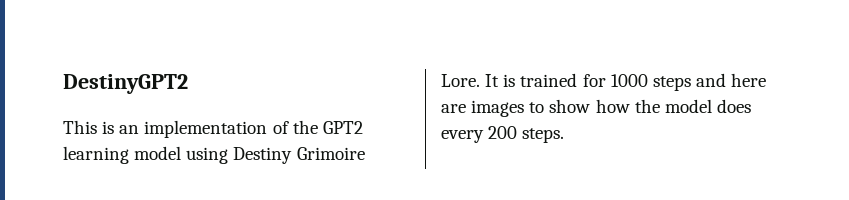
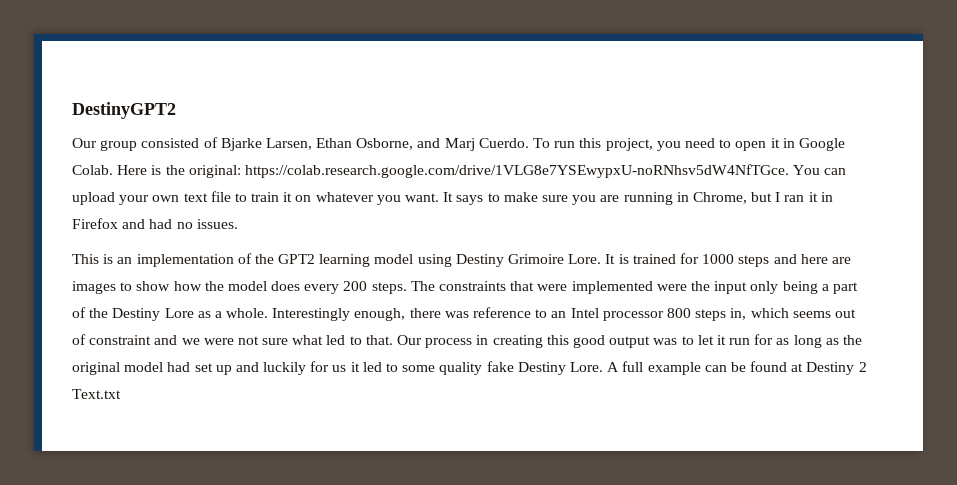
+ Our group consisted of Bjarke Larsen, Ethan Osborne, and Marj Cuerdo. To run this project, you need to open it in Google Colab. Here is the original: https://colab.research.google.com/drive/1VLG8e7YSEwypxU-noRNhsv5dW4NfTGce. You can upload your own text file to train it on whatever you want. It says to make sure you are running in Chrome, but I ran it in Firefox and had no issues.
+ The constraints that were implemented were the input only being a part of the Destiny Lore as a whole. Interestingly enough, there was reference to an Intel processor 800 steps in, which seems out of constraint and we were not sure what led to that. Our process in creating this good output was to let it run for as long as the original model had set up and luckily for us it led to some quality fake Destiny Lore. A full example can be found at Destiny 2 Text.txt

